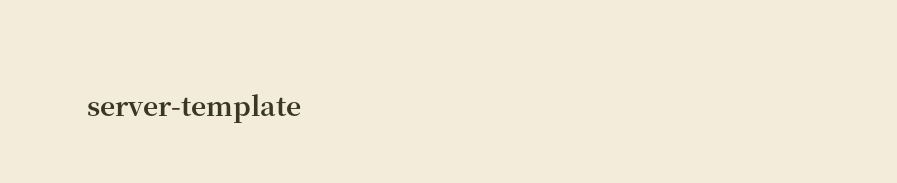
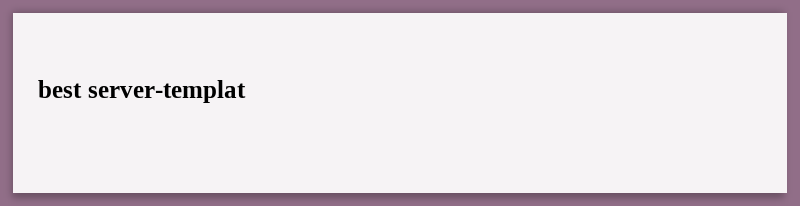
- server-template
+ best server-templat

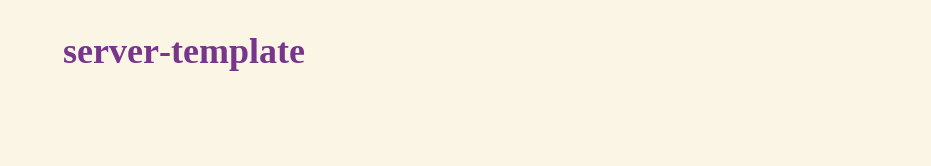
- best server-templat
+ server-template

